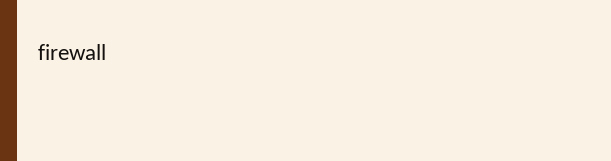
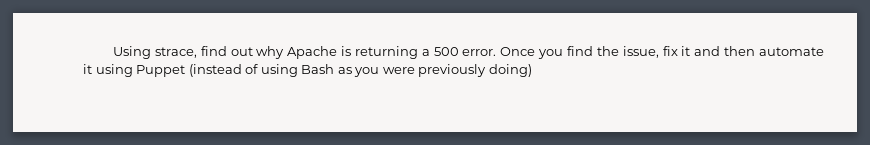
- firewall
+ Using strace, find out why Apache is returning a 500 error. Once you find the issue, fix it and then automate it using Puppet (instead of using Bash as you were previously doing)

